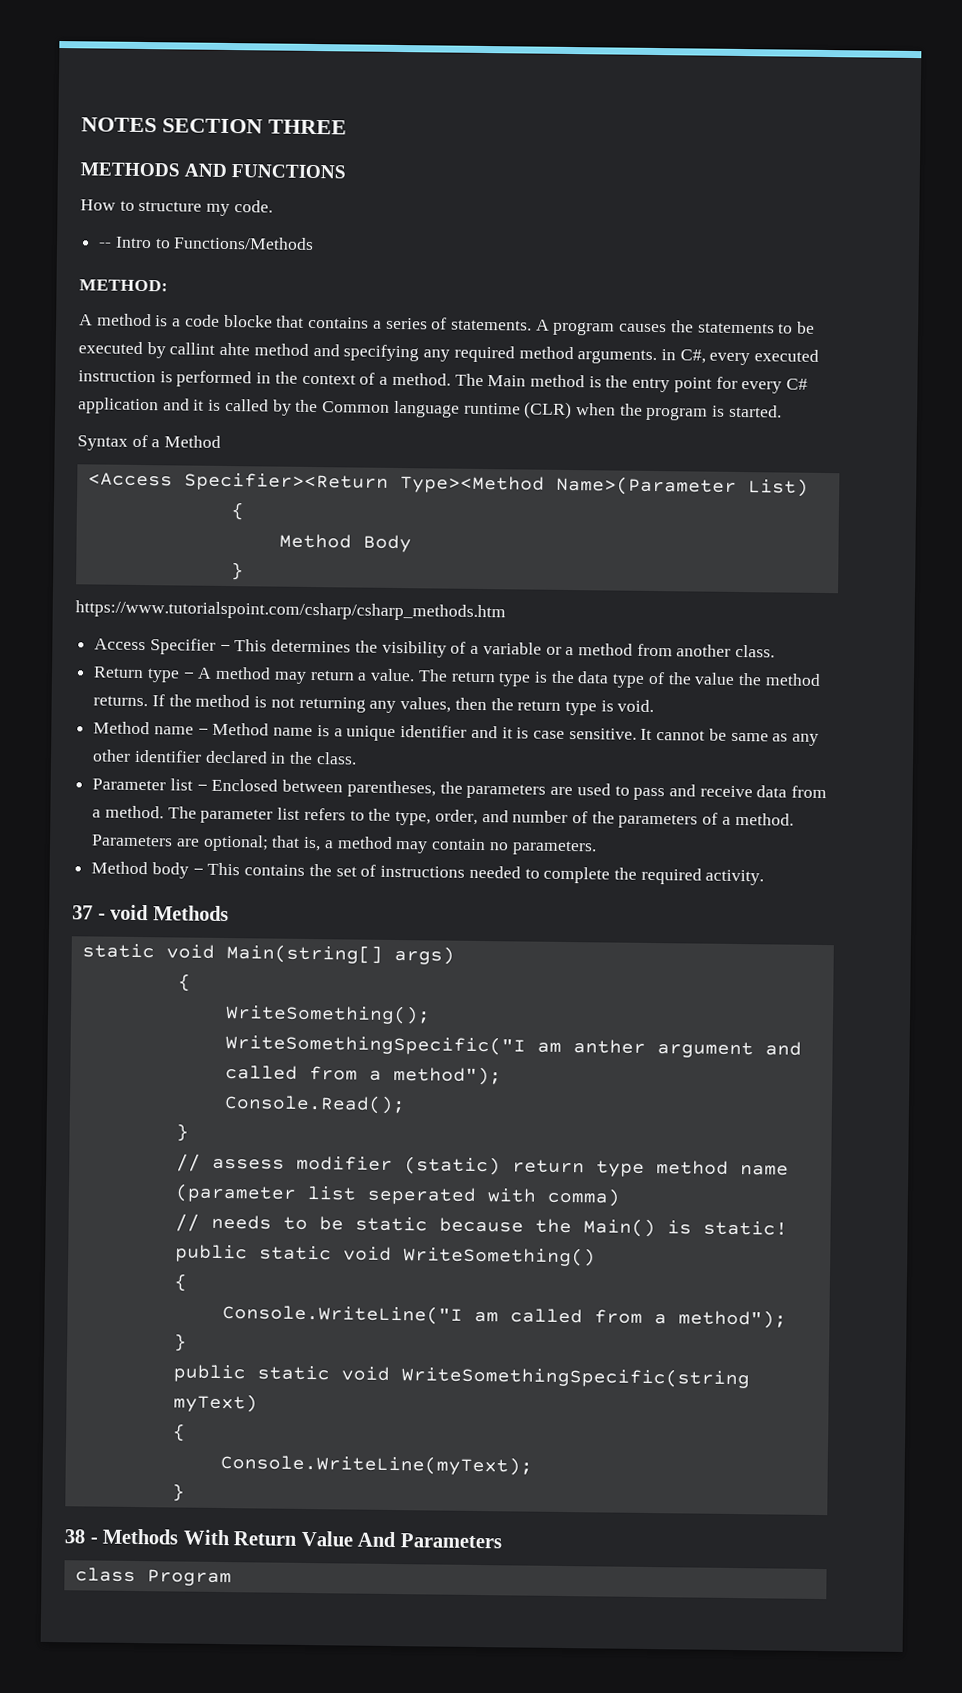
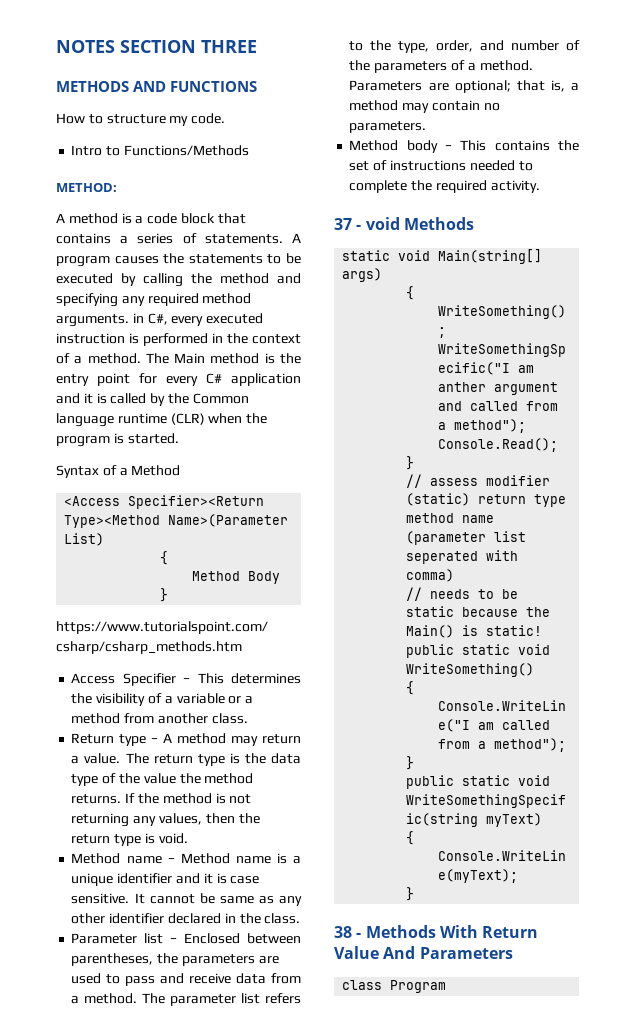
- -- Intro to Functions/Methods
+ Intro to Functions/Methods
- A method is a code blocke that contains a series of statements.
+ A method is a code block that contains a series of statements.
- A program causes the statements to be executed by callint ahte method and specifying any required method arguments. in C#, every executed instruction is performed in the context of a method.
+ A program causes the statements to be executed by calling the method and specifying any required method arguments. in C#, every executed instruction is performed in the context of a method.

